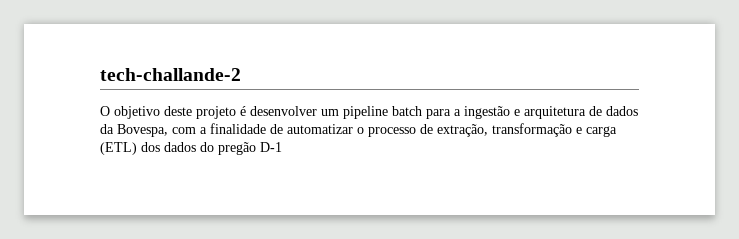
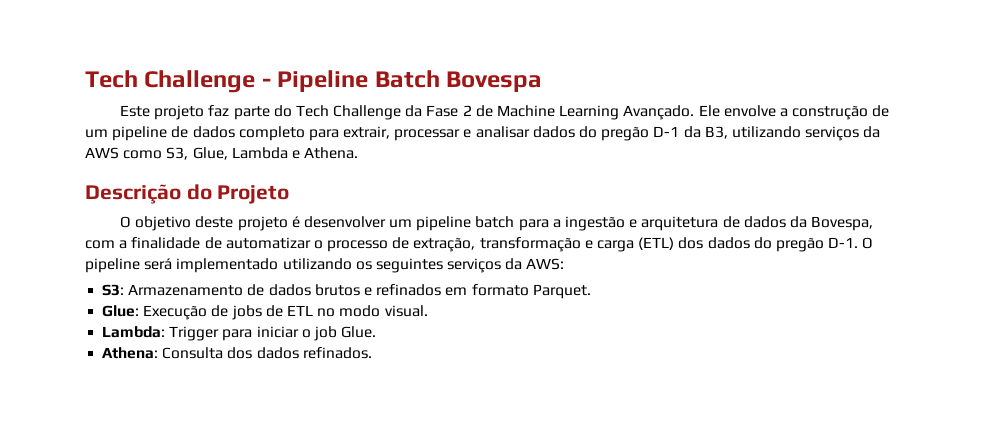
- tech-challande-2
+ Tech Challenge - Pipeline Batch Bovespa
+ Este projeto faz parte do Tech Challenge da Fase 2 de Machine Learning Avançado. Ele envolve a construção de um pipeline de dados completo para extrair, processar e analisar dados do pregão D-1 da B3, utilizando serviços da AWS como S3, Glue, Lambda e Athena.
+ Descrição do Projeto
- O objetivo deste projeto é desenvolver um pipeline batch para a ingestão e arquitetura de dados da Bovespa, com a finalidade de automatizar o processo de extração, transformação e carga (ETL) dos dados do pregão D-1
+ O objetivo deste projeto é desenvolver um pipeline batch para a ingestão e arquitetura de dados da Bovespa, com a finalidade de automatizar o processo de extração, transformação e carga (ETL) dos dados do pregão D-1. O pipeline será implementado utilizando os seguintes serviços da AWS:
+ S3: Armazenamento de dados brutos e refinados em formato Parquet.
+ Glue: Execução de jobs de ETL no modo visual.
+ Lambda: Trigger para iniciar o job Glue.
+ Athena: Consulta dos dados refinados.

